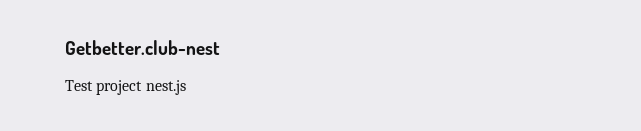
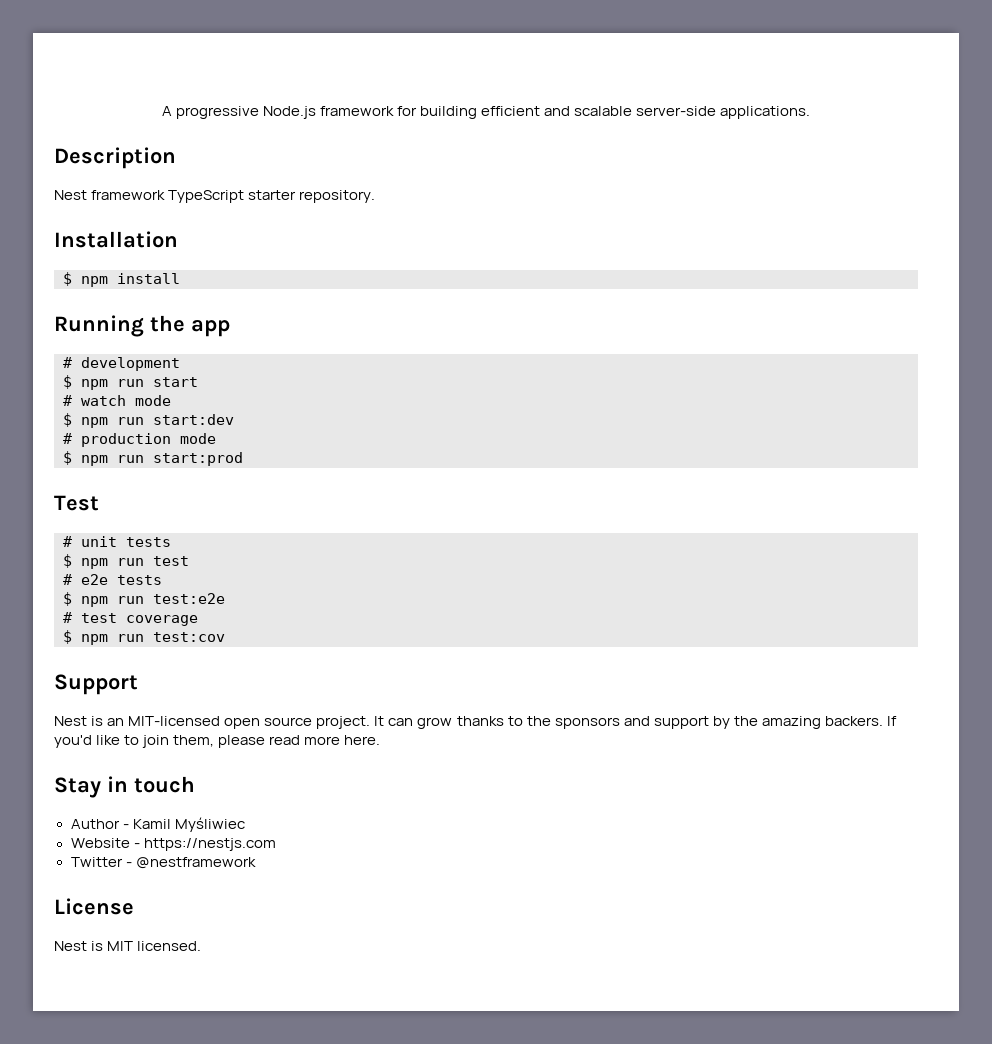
- Getbetter.club-nest
- Test project nest.js
+ A progressive Node.js framework for building efficient and scalable server-side applications.
+ Description
+ Nest framework TypeScript starter repository.
+ Installation
+ $ npm install
+ Running the app
+ # development
+ $ npm run start
+ # watch mode
+ $ npm run start:dev
+ # production mode
+ $ npm run start:prod
+ Test
+ # unit tests
+ $ npm run test
+ # e2e tests
+ $ npm run test:e2e
+ # test coverage
+ $ npm run test:cov
+ Support
+ Nest is an MIT-licensed open source project. It can grow thanks to the sponsors and support by the amazing backers. If you'd like to join them, please read more here.
+ Stay in touch
+ Author - Kamil Myśliwiec
+ Website - https://nestjs.com
+ Twitter - @nestframework
+ License
+ Nest is MIT licensed.

